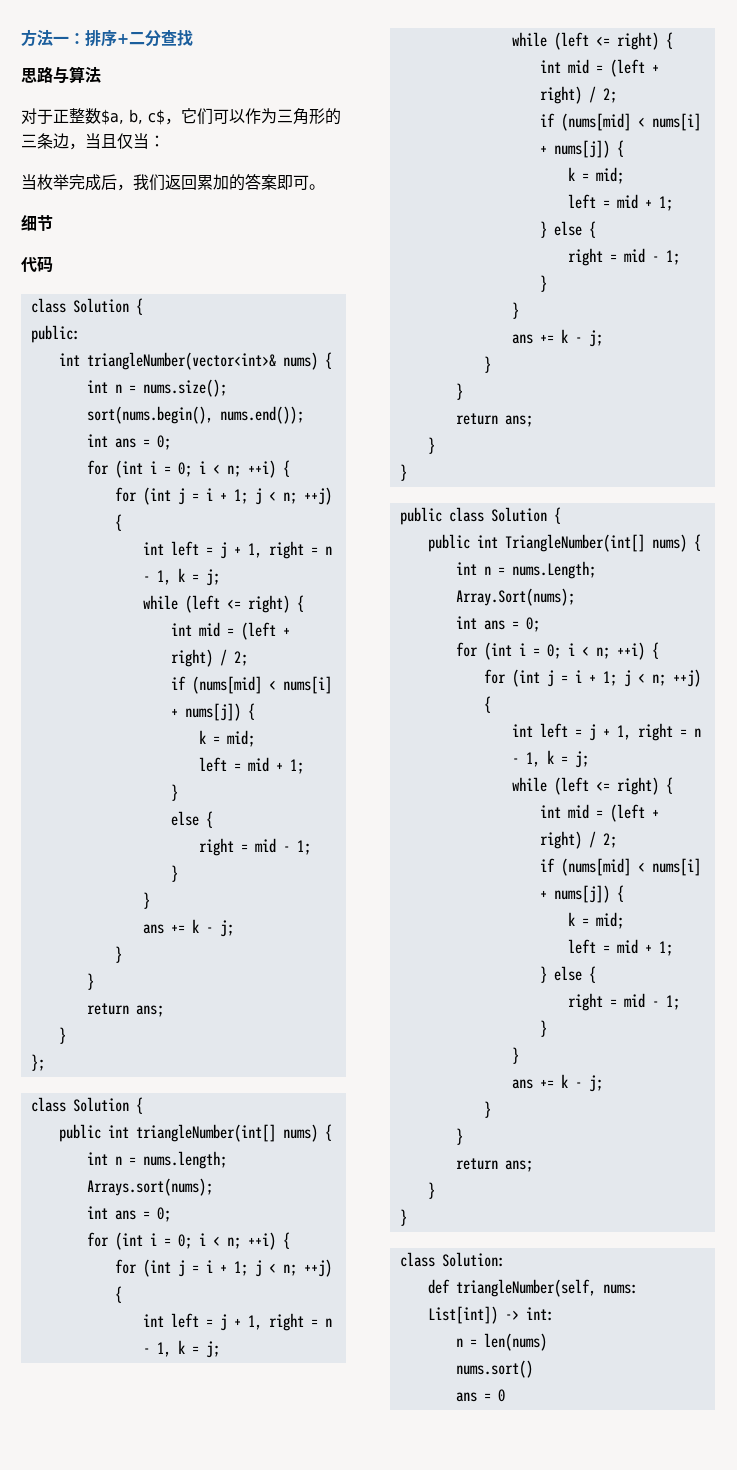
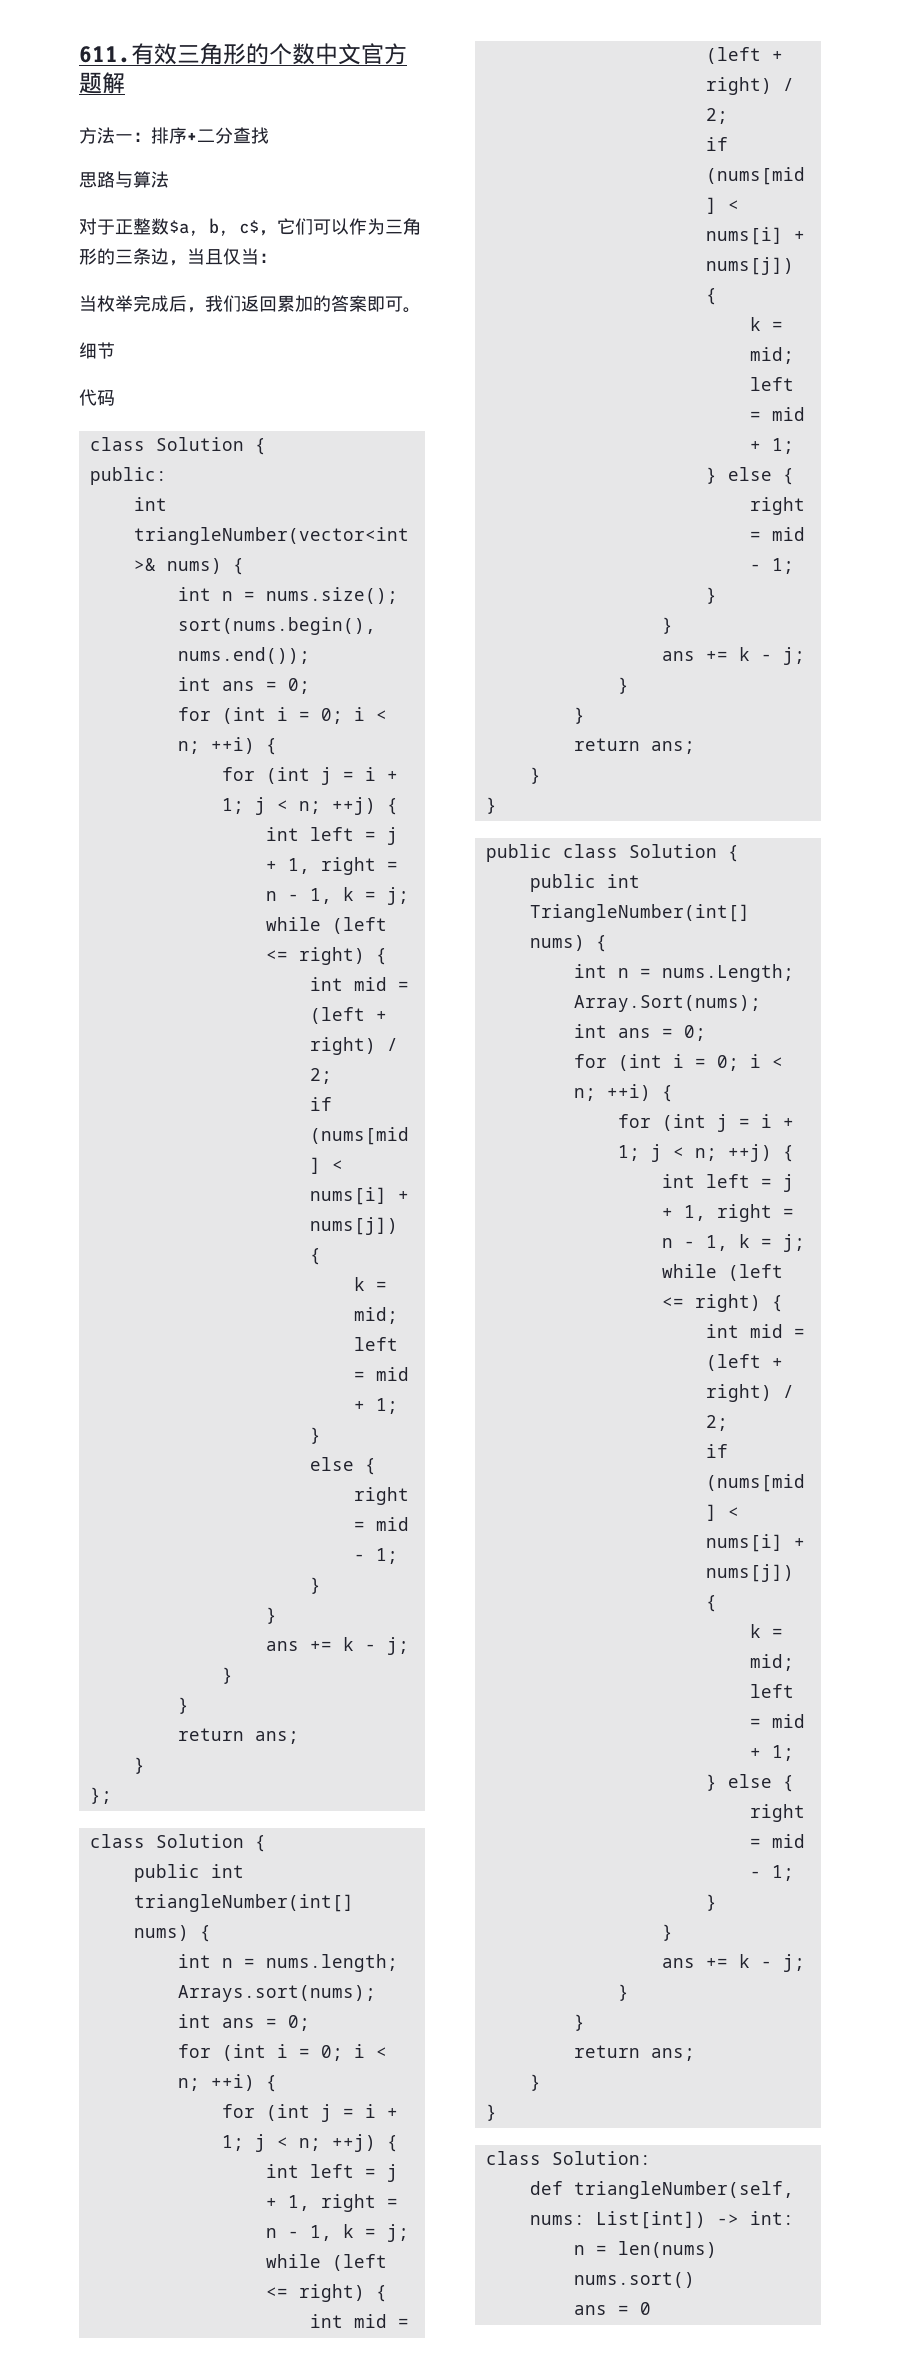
+ 611.有效三角形的个数中文官方题解

